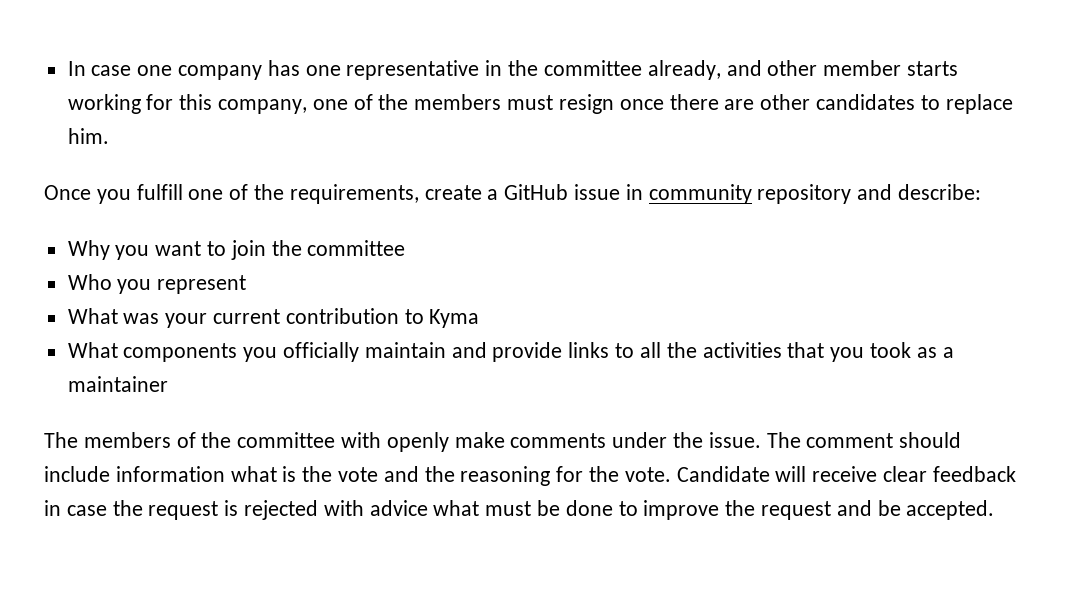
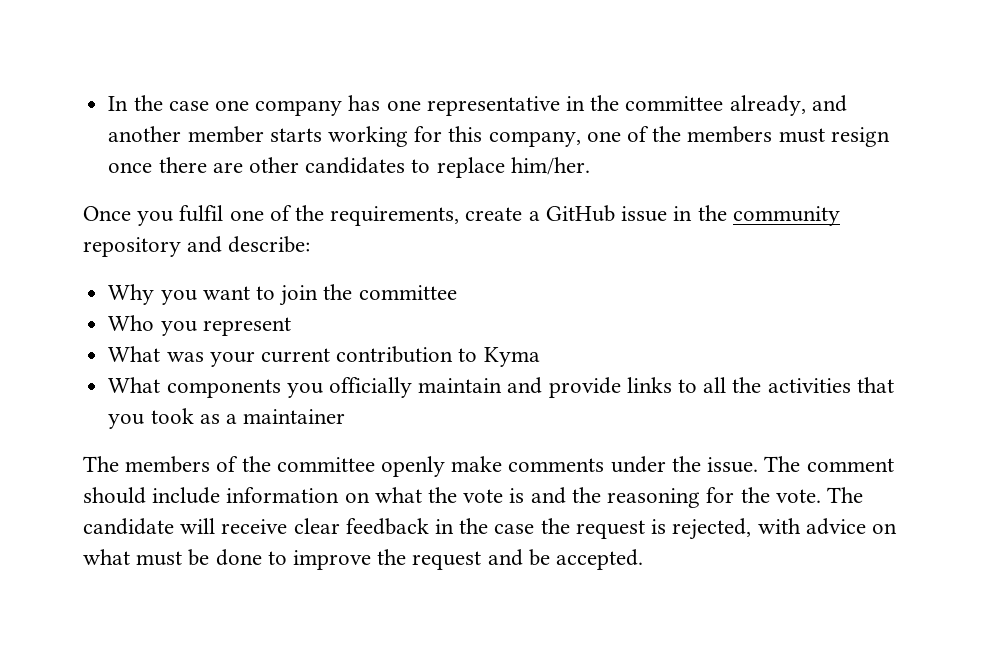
- In case one company has one representative in the committee already, and other member starts working for this company, one of the members must resign once there are other candidates to replace him.
+ In the case one company has one representative in the committee already, and another member starts working for this company, one of the members must resign once there are other candidates to replace him/her.
- Once you fulfill one of the requirements, create a GitHub issue in community repository and describe:
+ Once you fulfil one of the requirements, create a GitHub issue in the community repository and describe:
- The members of the committee with openly make comments under the issue.
+ The members of the committee openly make comments under the issue.
- The comment should include information what is the vote and the reasoning for the vote.
+ The comment should include information on what the vote is and the reasoning for the vote.
- Candidate will receive clear feedback in case the request is rejected with advice what must be done to improve the request and be accepted.
+ The candidate will receive clear feedback in the case the request is rejected, with advice on what must be done to improve the request and be accepted.

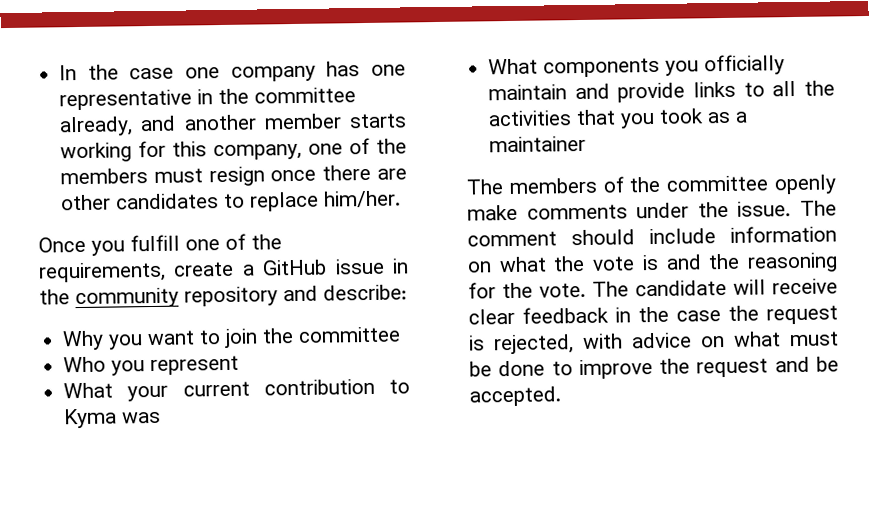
- Once you fulfil one of the requirements, create a GitHub issue in the community repository and describe:
+ Once you fulfill one of the requirements, create a GitHub issue in the community repository and describe:
- What was your current contribution to Kyma
+ What your current contribution to Kyma was

